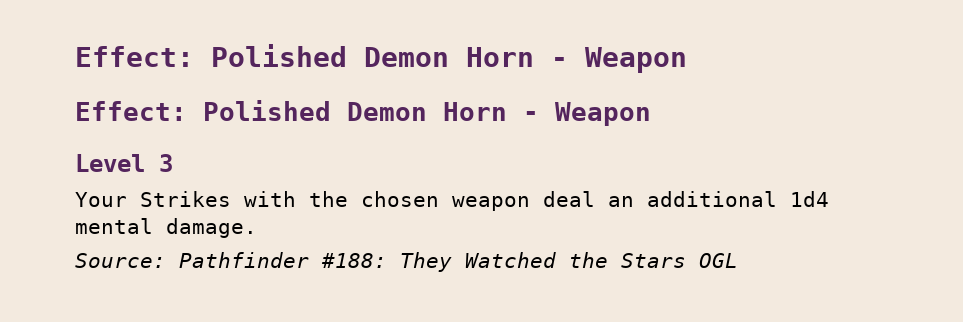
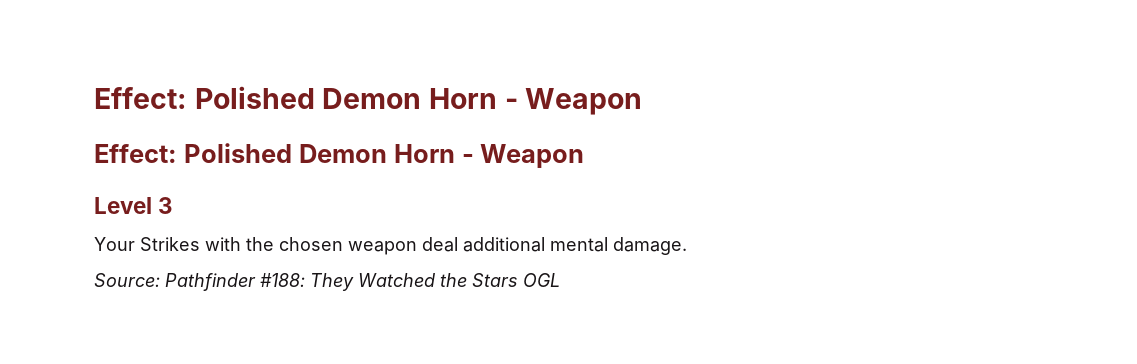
- Your Strikes with the chosen weapon deal an additional 1d4 mental damage.
+ Your Strikes with the chosen weapon deal additional mental damage.

